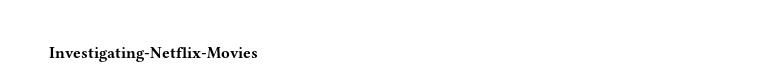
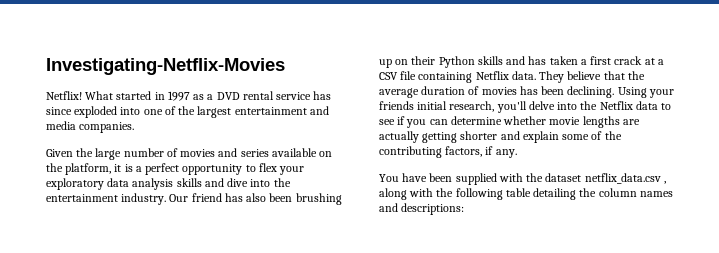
+ Netflix! What started in 1997 as a DVD rental service has since exploded into one of the largest entertainment and media companies.
+ Given the large number of movies and series available on the platform, it is a perfect opportunity to flex your exploratory data analysis skills and dive into the entertainment industry. Our friend has also been brushing up on their Python skills and has taken a first crack at a CSV file containing Netflix data. They believe that the average duration of movies has been declining. Using your friends initial research, you'll delve into the Netflix data to see if you can determine whether movie lengths are actually getting shorter and explain some of the contributing factors, if any.
+ You have been supplied with the dataset netflix_data.csv , along with the following table detailing the column names and descriptions:

